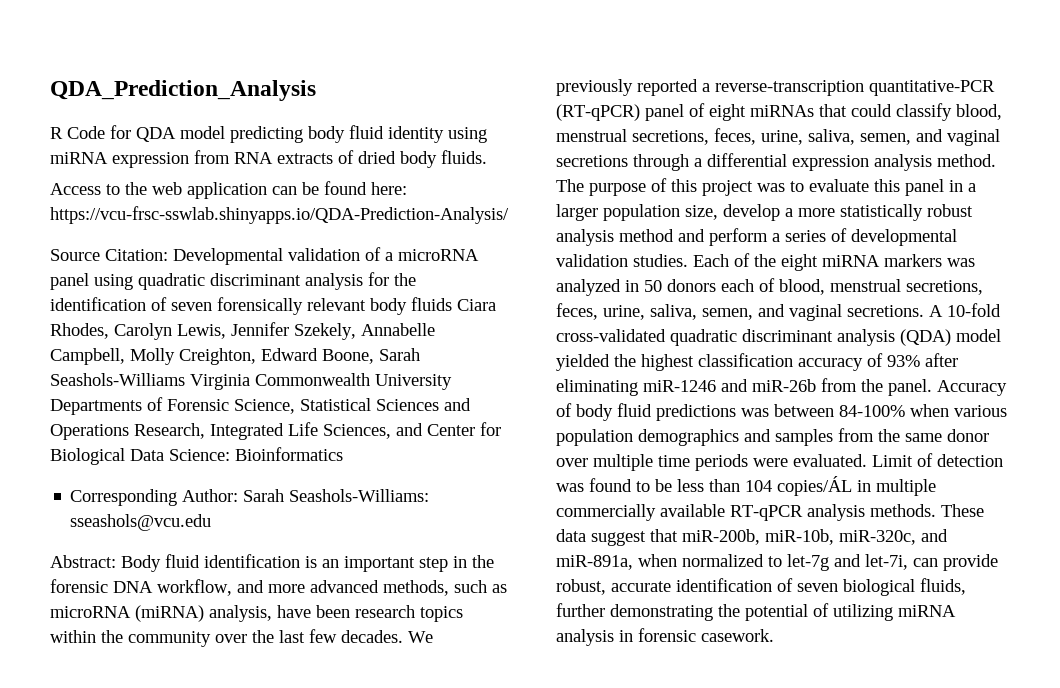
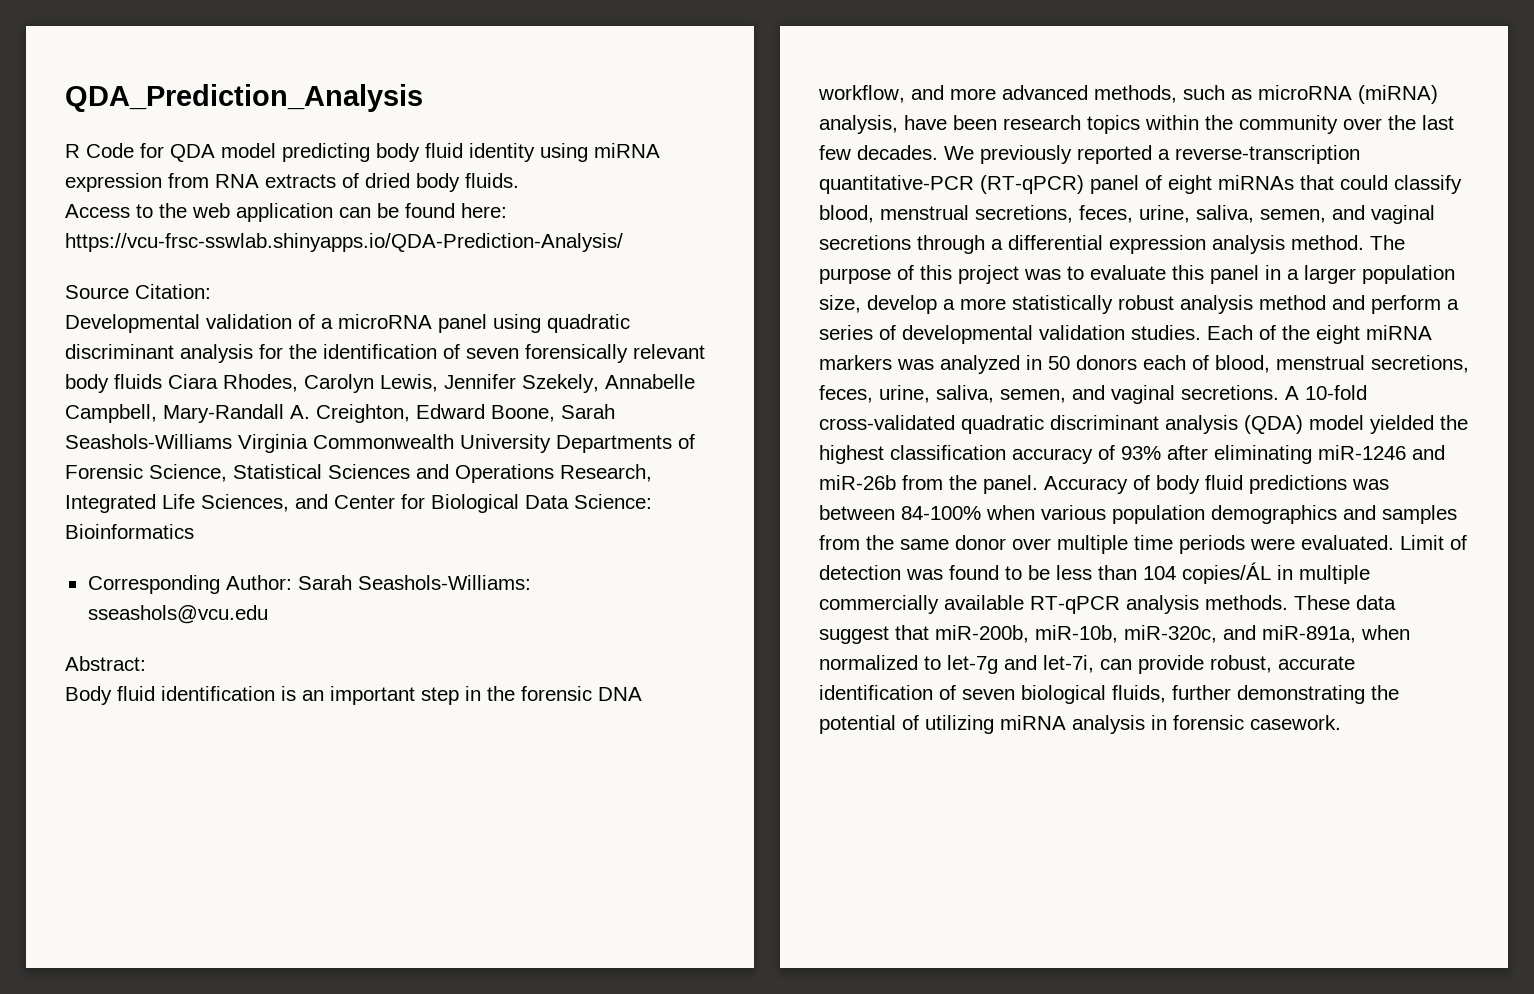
- Source Citation: Developmental validation of a microRNA panel using quadratic discriminant analysis for the identification of seven forensically relevant body fluids Ciara Rhodes, Carolyn Lewis, Jennifer Szekely, Annabelle Campbell, Molly Creighton, Edward Boone, Sarah Seashols-Williams Virginia Commonwealth University Departments of Forensic Science, Statistical Sciences and Operations Research, Integrated Life Sciences, and Center for Biological Data Science: Bioinformatics
+ Source Citation:
+ Developmental validation of a microRNA panel using quadratic discriminant analysis for the identification of seven forensically relevant body fluids Ciara Rhodes, Carolyn Lewis, Jennifer Szekely, Annabelle Campbell, Mary-Randall A. Creighton, Edward Boone, Sarah Seashols-Williams Virginia Commonwealth University Departments of Forensic Science, Statistical Sciences and Operations Research, Integrated Life Sciences, and Center for Biological Data Science: Bioinformatics
- Abstract: Body fluid identification is an important step in the forensic DNA workflow, and more advanced methods, such as microRNA (miRNA) analysis, have been research topics within the community over the last few decades.
+ Abstract:
+ Body fluid identification is an important step in the forensic DNA workflow, and more advanced methods, such as microRNA (miRNA) analysis, have been research topics within the community over the last few decades.

